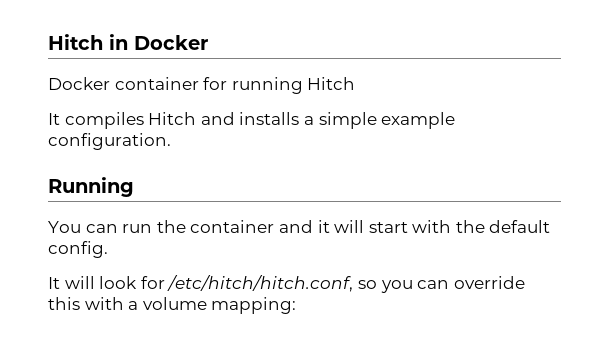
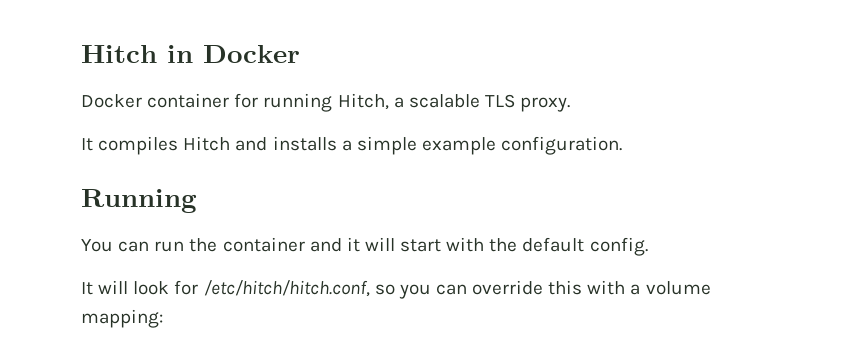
- Docker container for running Hitch
+ Docker container for running Hitch, a scalable TLS proxy.

